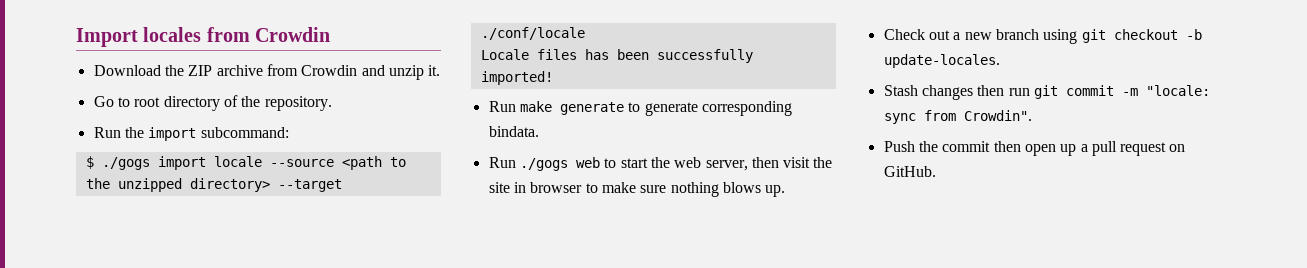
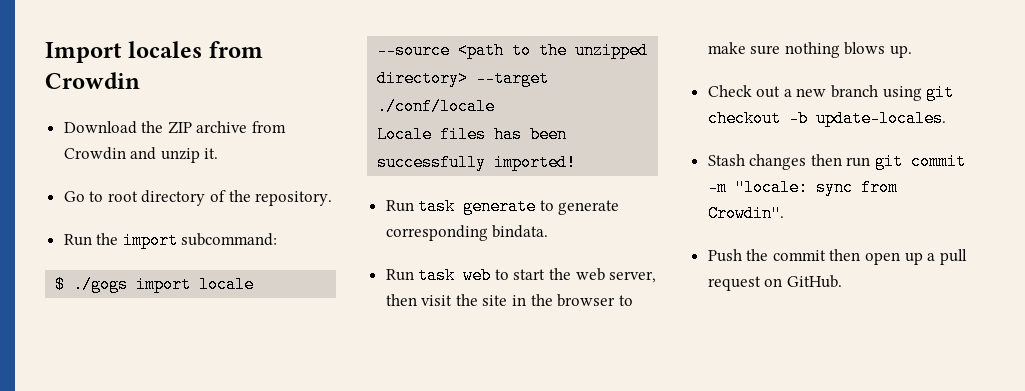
- Run make generate to generate corresponding bindata.
+ Run task generate to generate corresponding bindata.
- Run ./gogs web to start the web server, then visit the site in browser to make sure nothing blows up.
+ Run task web to start the web server, then visit the site in the browser to make sure nothing blows up.

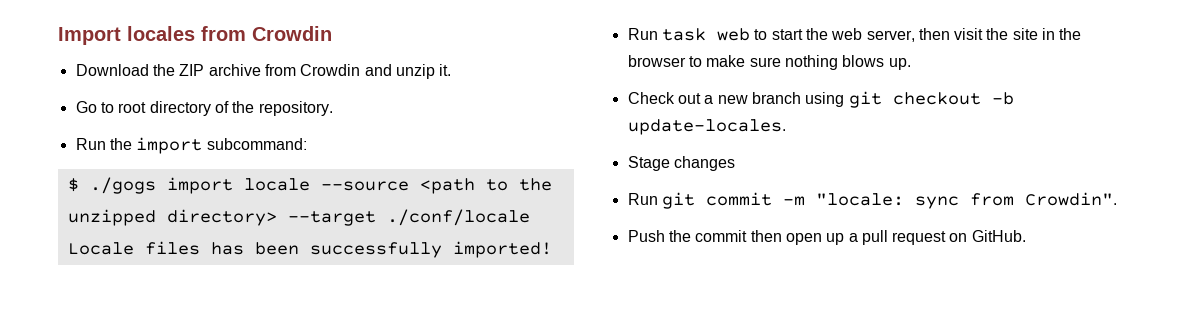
- Run task generate to generate corresponding bindata.
- Stash changes then run git commit -m "locale: sync from Crowdin".
+ Stage changes
+ Run git commit -m "locale: sync from Crowdin".

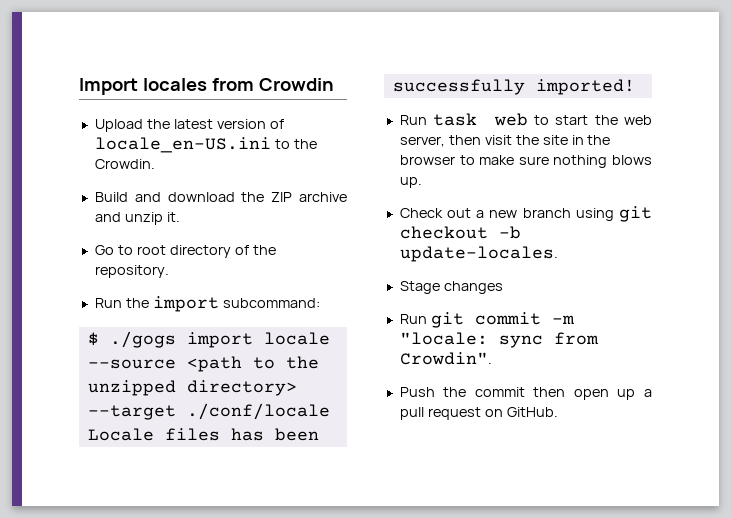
- Download the ZIP archive from Crowdin and unzip it.
+ Upload the latest version of locale_en-US.ini to the Crowdin.
+ Build and download the ZIP archive and unzip it.

